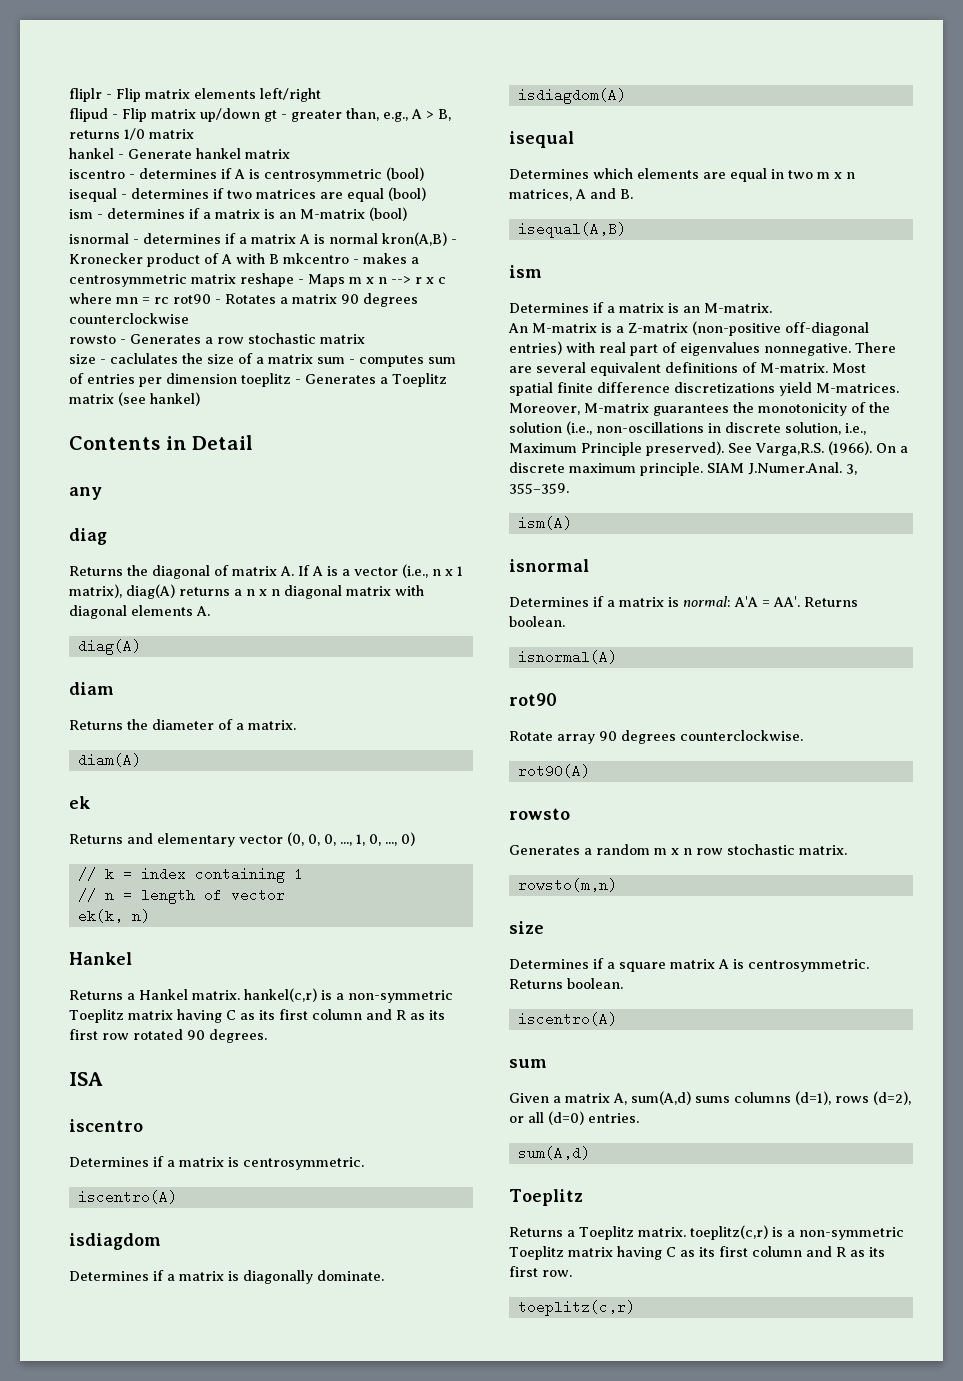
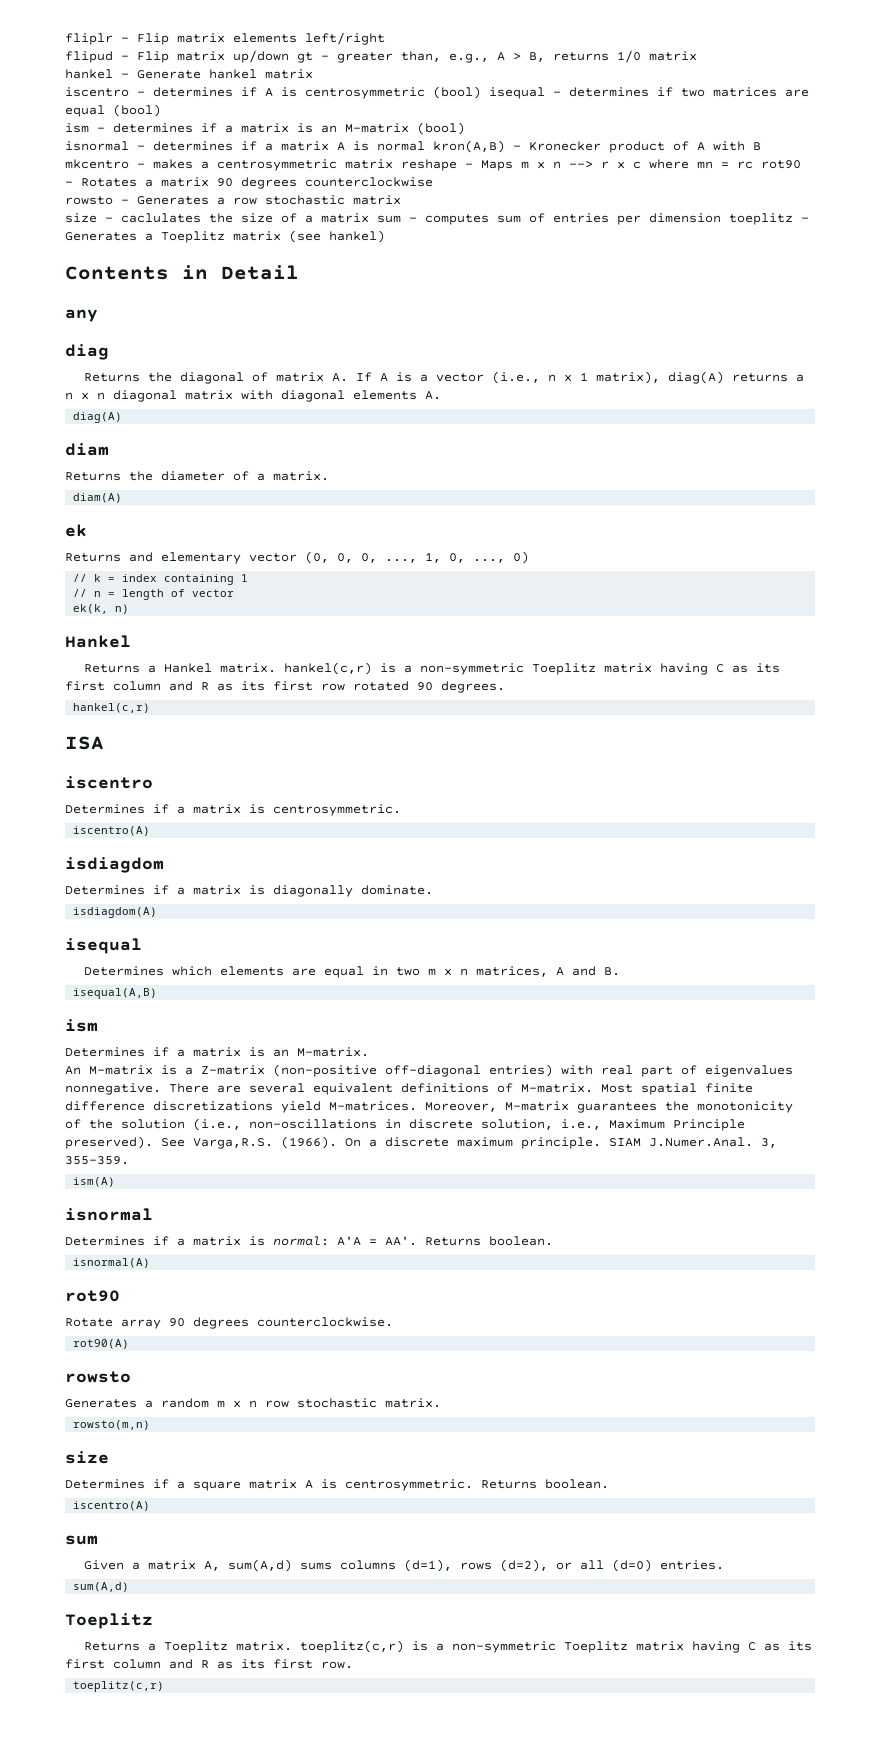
  Returns a Hankel matrix. hankel(c,r) is a non-symmetric Toeplitz matrix having C as its first column and R as its first row rotated 90 degrees.
+ hankel(c,r)

